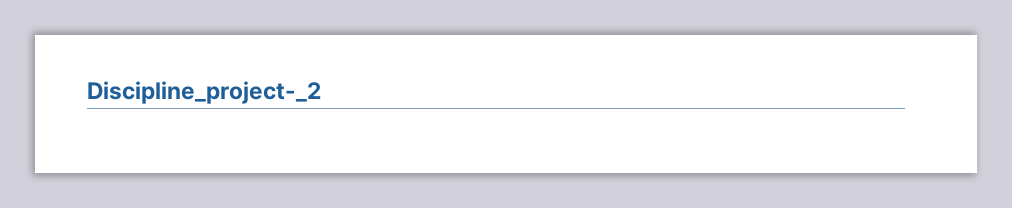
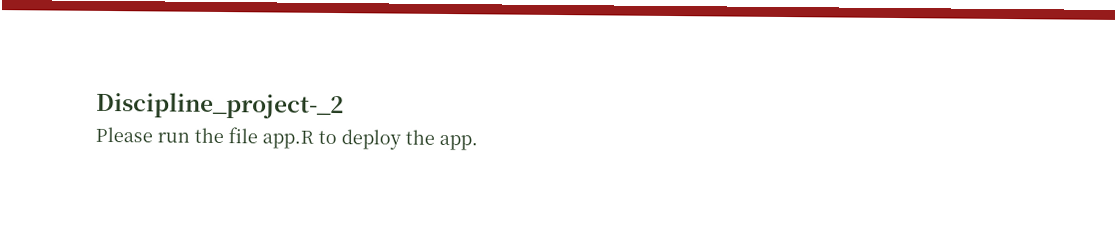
+ Please run the file app.R to deploy the app.

